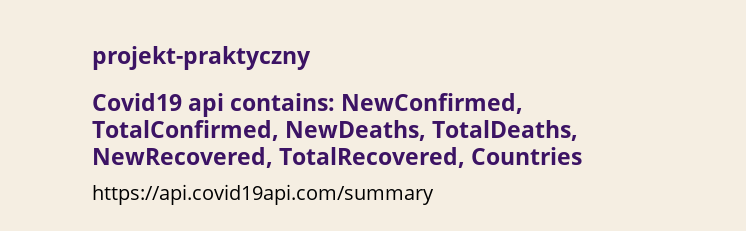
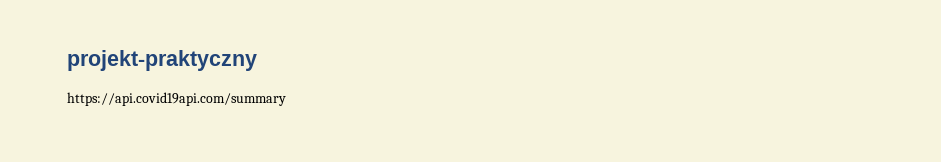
- Covid19 api contains: NewConfirmed, TotalConfirmed, NewDeaths, TotalDeaths, NewRecovered, TotalRecovered, Countries

